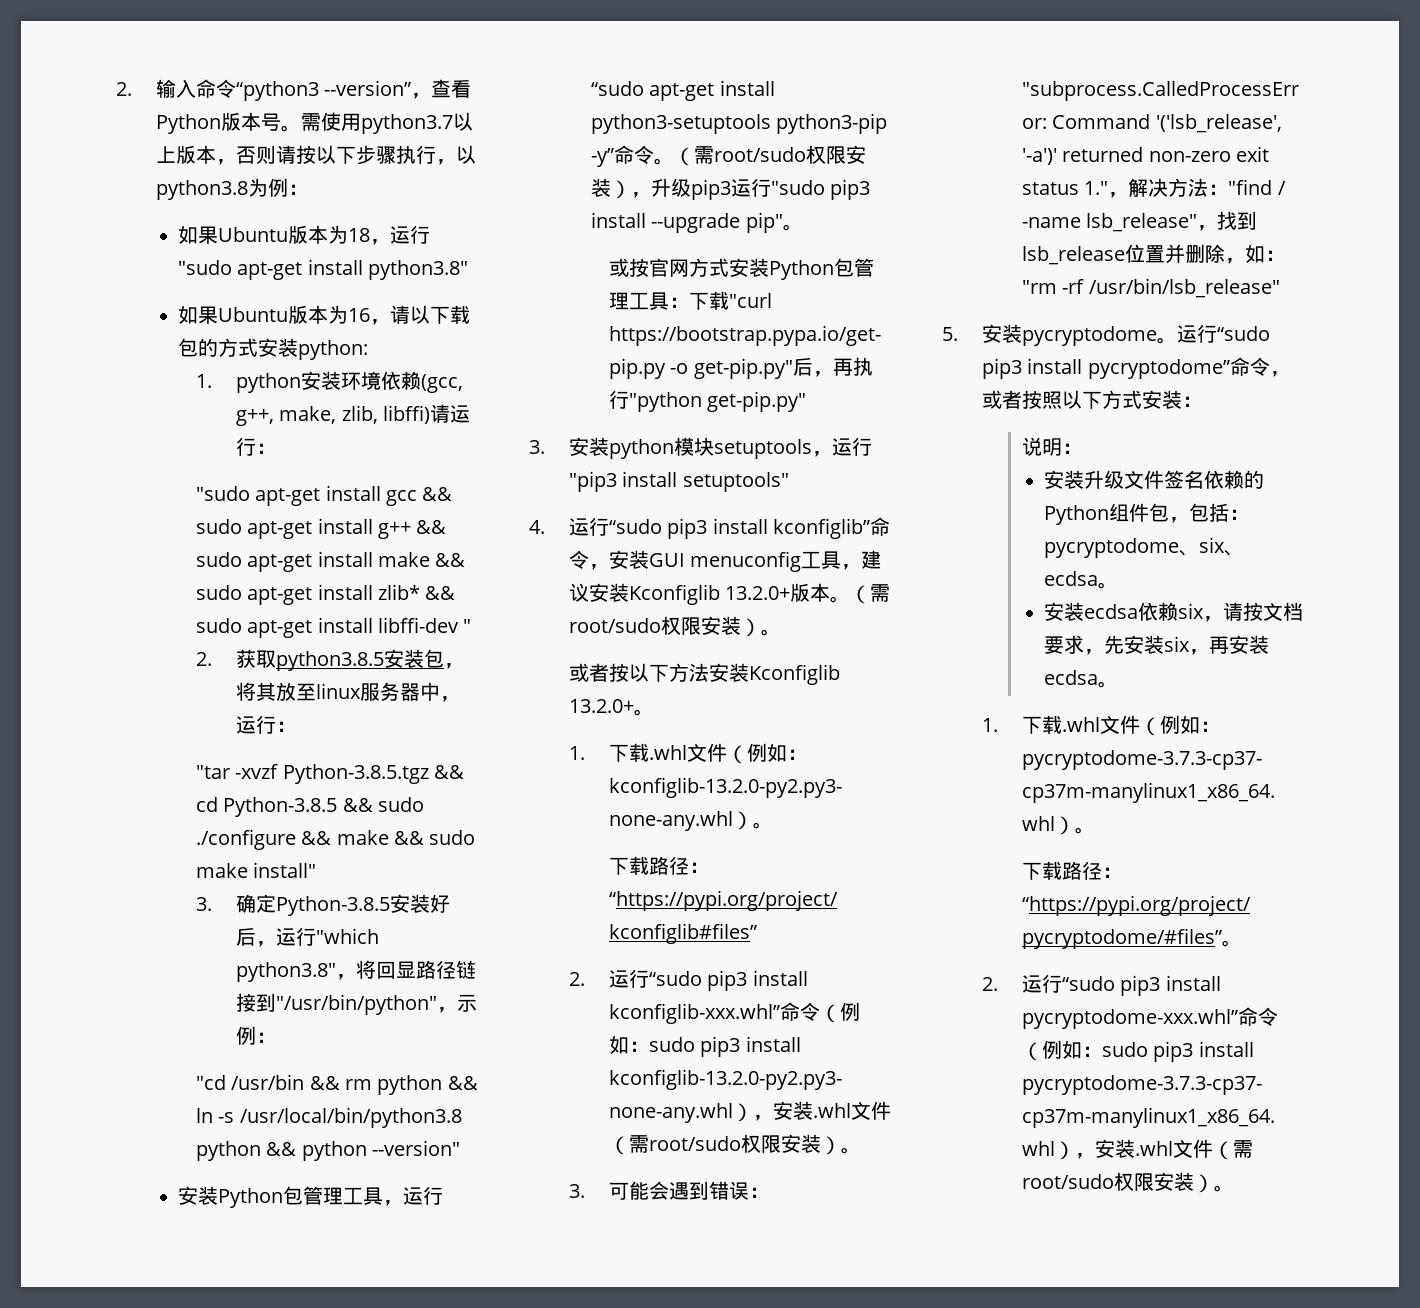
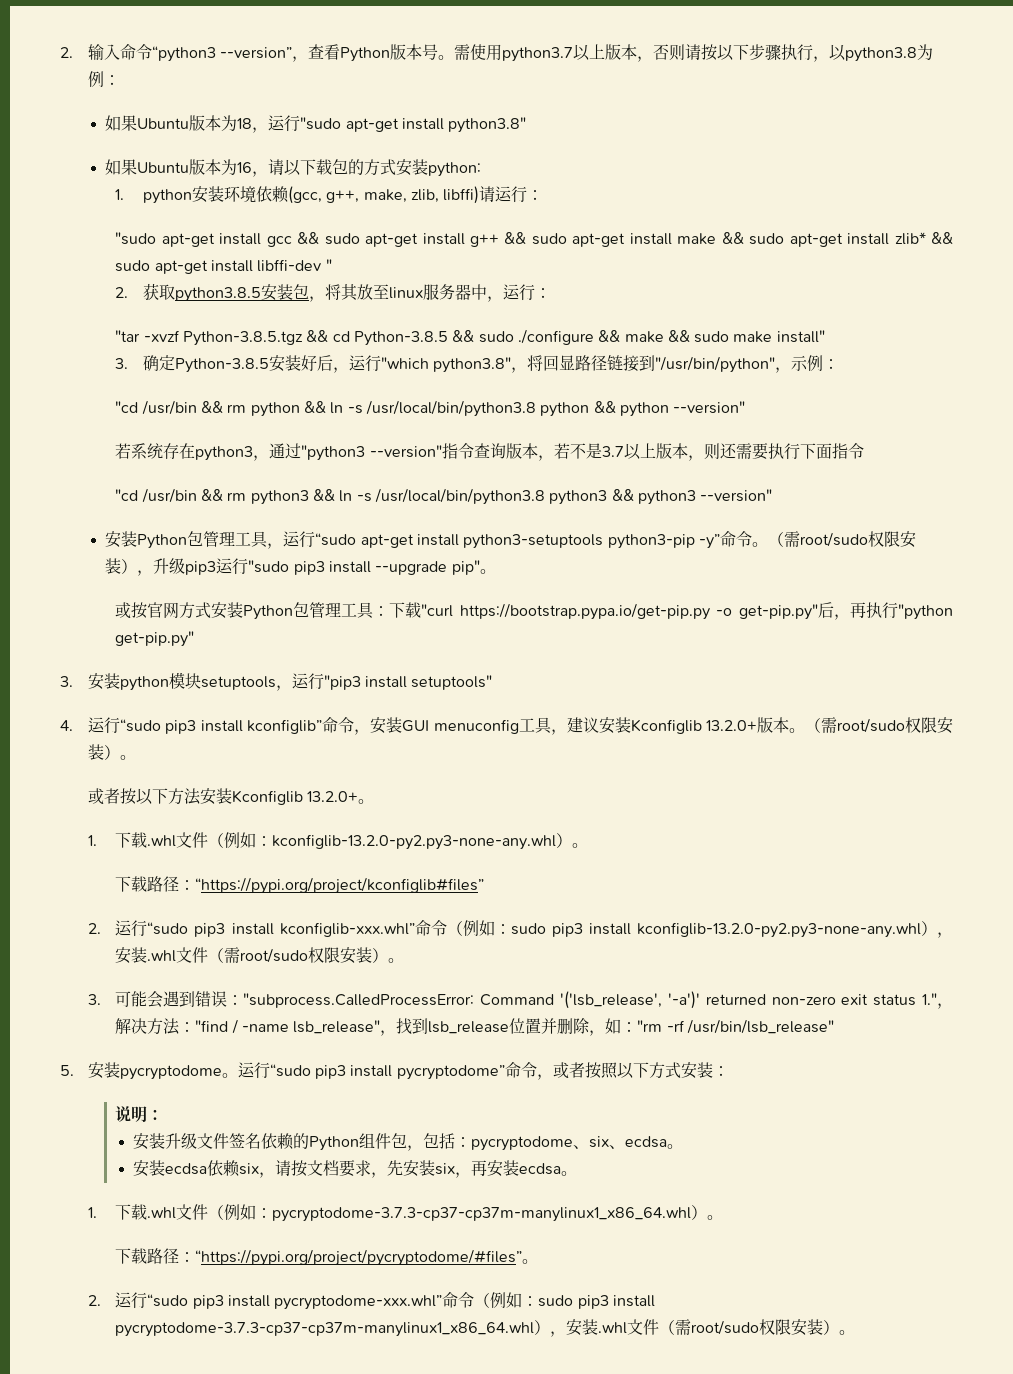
+ 若系统存在python3，通过"python3 --version"指令查询版本，若不是3.7以上版本，则还需要执行下面指令
+ "cd /usr/bin && rm python3 && ln -s /usr/local/bin/python3.8 python3 && python3 --version"

